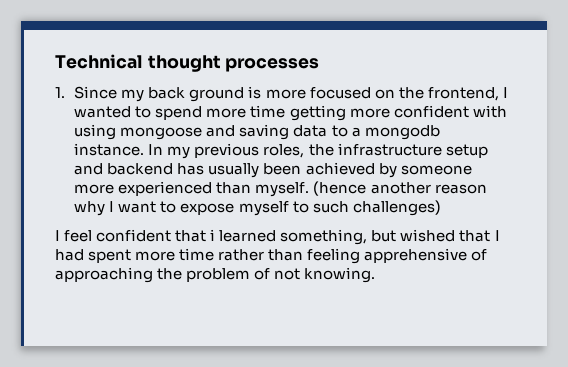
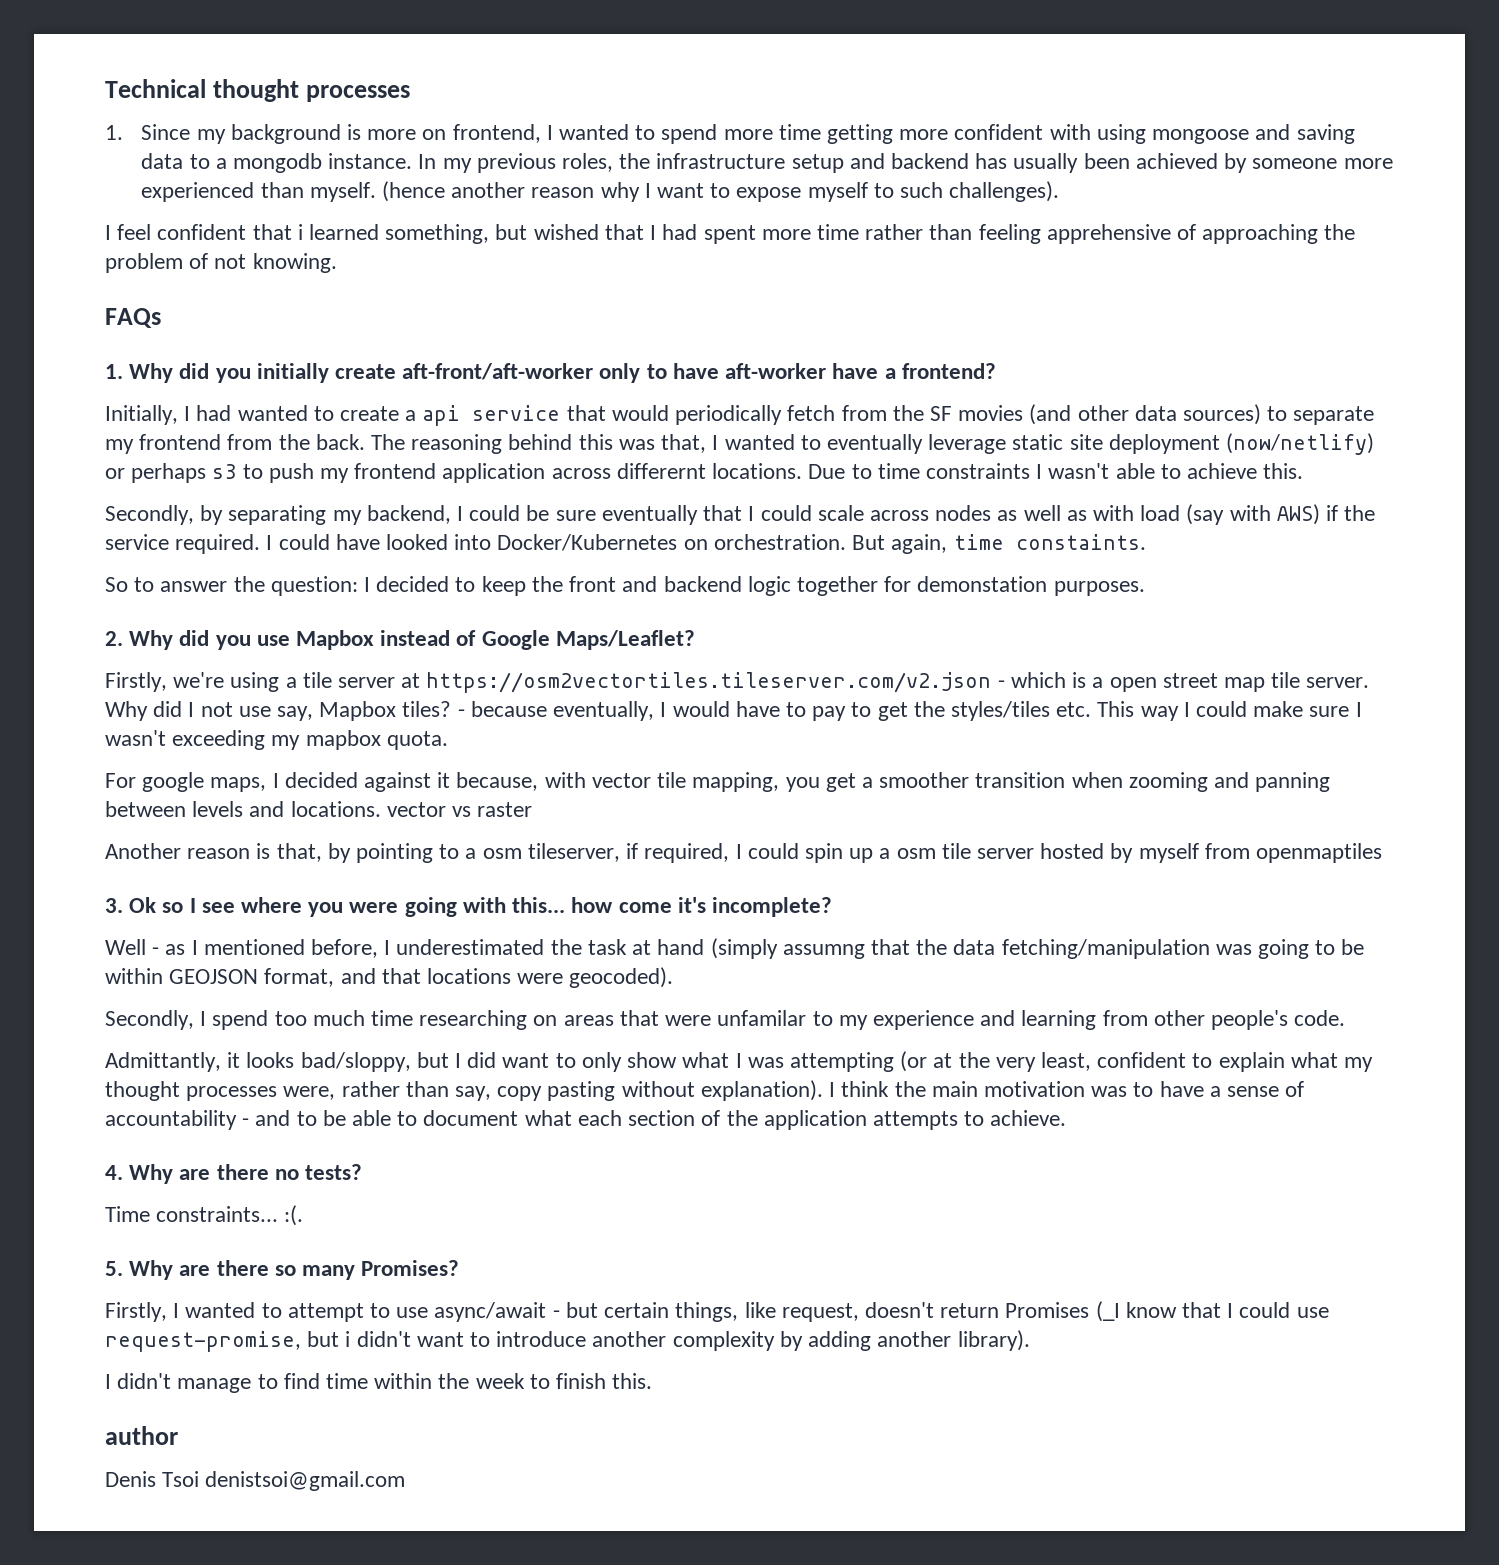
- 1. Since my back ground is more focused on the frontend, I wanted to spend more time getting more confident with using mongoose and saving data to a mongodb instance.
+ 1. Since my background is more on frontend, I wanted to spend more time getting more confident with using mongoose and saving data to a mongodb instance.
- (hence another reason why I want to expose myself to such challenges)
+ (hence another reason why I want to expose myself to such challenges).
+ FAQs
+ 1. Why did you initially create aft-front/aft-worker only to have aft-worker have a frontend?
+ Initially, I had wanted to create a api service that would periodically fetch from the SF movies (and other data sources) to separate my frontend from the back. The reasoning behind this was that, I wanted to eventually leverage static site deployment (now/netlify) or perhaps s3 to push my frontend application across differernt locations. Due to time constraints I wasn't able to achieve this.
+ Secondly, by separating my backend, I could be sure eventually that I could scale across nodes as well as with load (say with AWS) if the service required. I could have looked into Docker/Kubernetes on orchestration. But again, time constaints.
+ So to answer the question: I decided to keep the front and backend logic together for demonstation purposes.
+ 2. Why did you use Mapbox instead of Google Maps/Leaflet?
+ Firstly, we're using a tile server at https://osm2vectortiles.tileserver.com/v2.json - which is a open street map tile server. Why did I not use say, Mapbox tiles? - because eventually, I would have to pay to get the styles/tiles etc. This way I could make sure I wasn't exceeding my mapbox quota.
+ For google maps, I decided against it because, with vector tile mapping, you get a smoother transition when zooming and panning between levels and locations. vector vs raster
+ Another reason is that, by pointing to a osm tileserver, if required, I could spin up a osm tile server hosted by myself from openmaptiles
+ 3. Ok so I see where you were going with this... how come it's incomplete?
+ Well - as I mentioned before, I underestimated the task at hand (simply assumng that the data fetching/manipulation was going to be within GEOJSON format, and that locations were geocoded).
+ Secondly, I spend too much time researching on areas that were unfamilar to my experience and learning from other people's code.
+ Admittantly, it looks bad/sloppy, but I did want to only show what I was attempting (or at the very least, confident to explain what my thought processes were, rather than say, copy pasting without explanation). I think the main motivation was to have a sense of accountability - and to be able to document what each section of the application attempts to achieve.
+ 4. Why are there no tests?
+ Time constraints... :(.
+ 5. Why are there so many Promises?
+ Firstly, I wanted to attempt to use async/await - but certain things, like request, doesn't return Promises (_I know that I could use request-promise, but i didn't want to introduce another complexity by adding another library).
+ I didn't manage to find time within the week to finish this.
+ author
+ Denis Tsoi denistsoi@gmail.com

